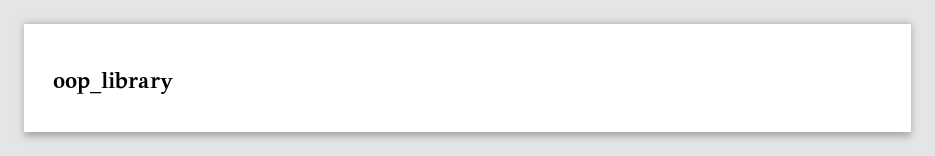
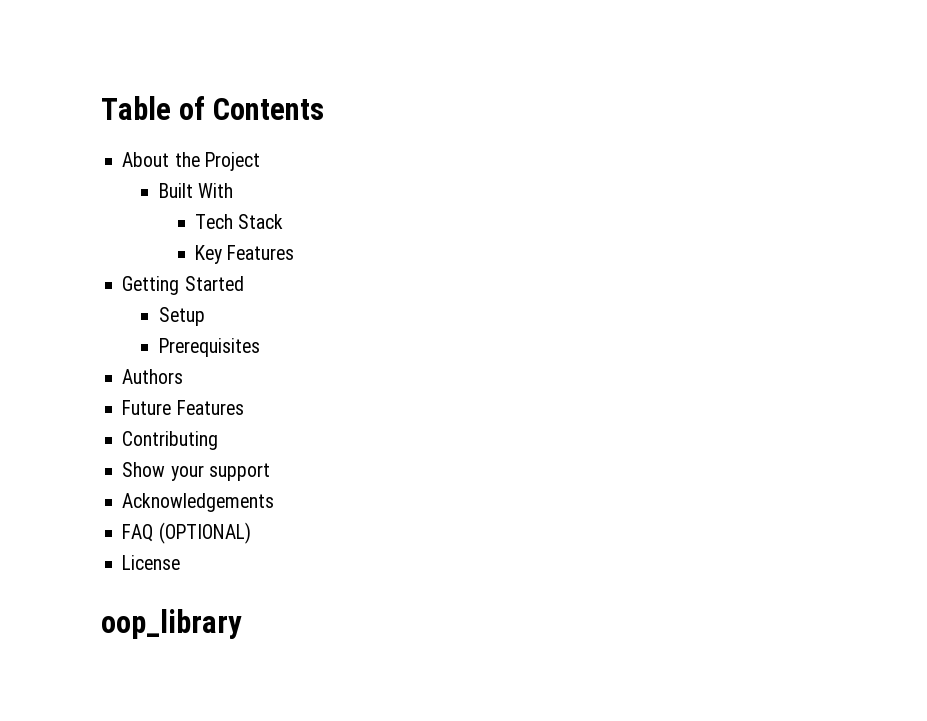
+ Table of Contents
+ About the Project
+ Built With
+ Tech Stack
+ Key Features
+ Getting Started
+ Setup
+ Prerequisites
+ Authors
+ Future Features
+ Contributing
+ Show your support
+ Acknowledgements
+ FAQ (OPTIONAL)
+ License

